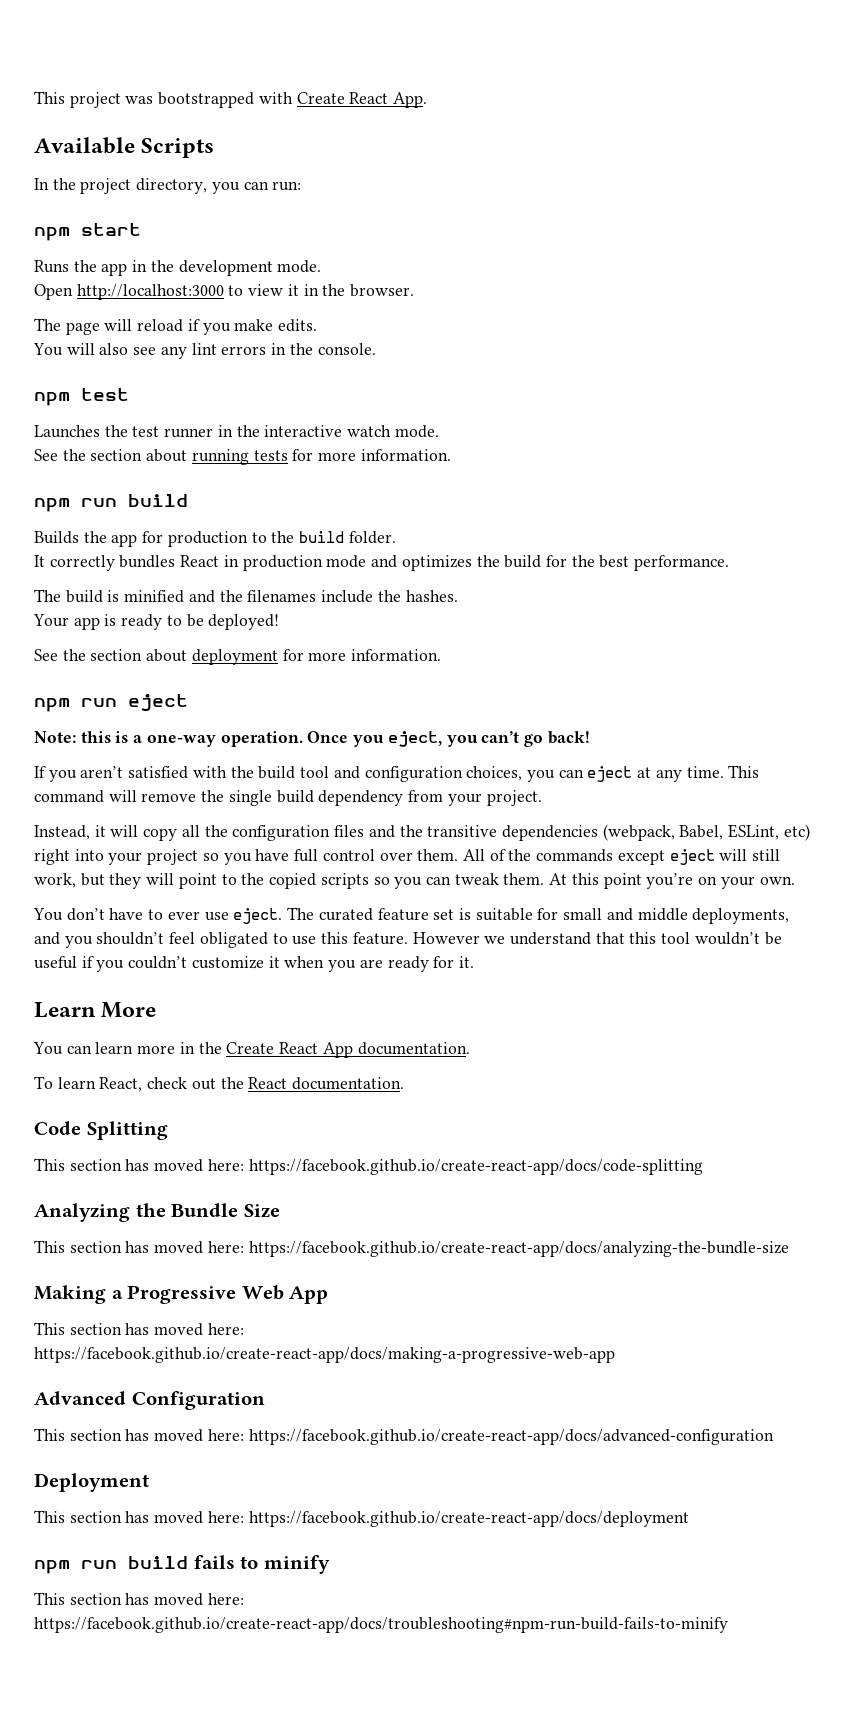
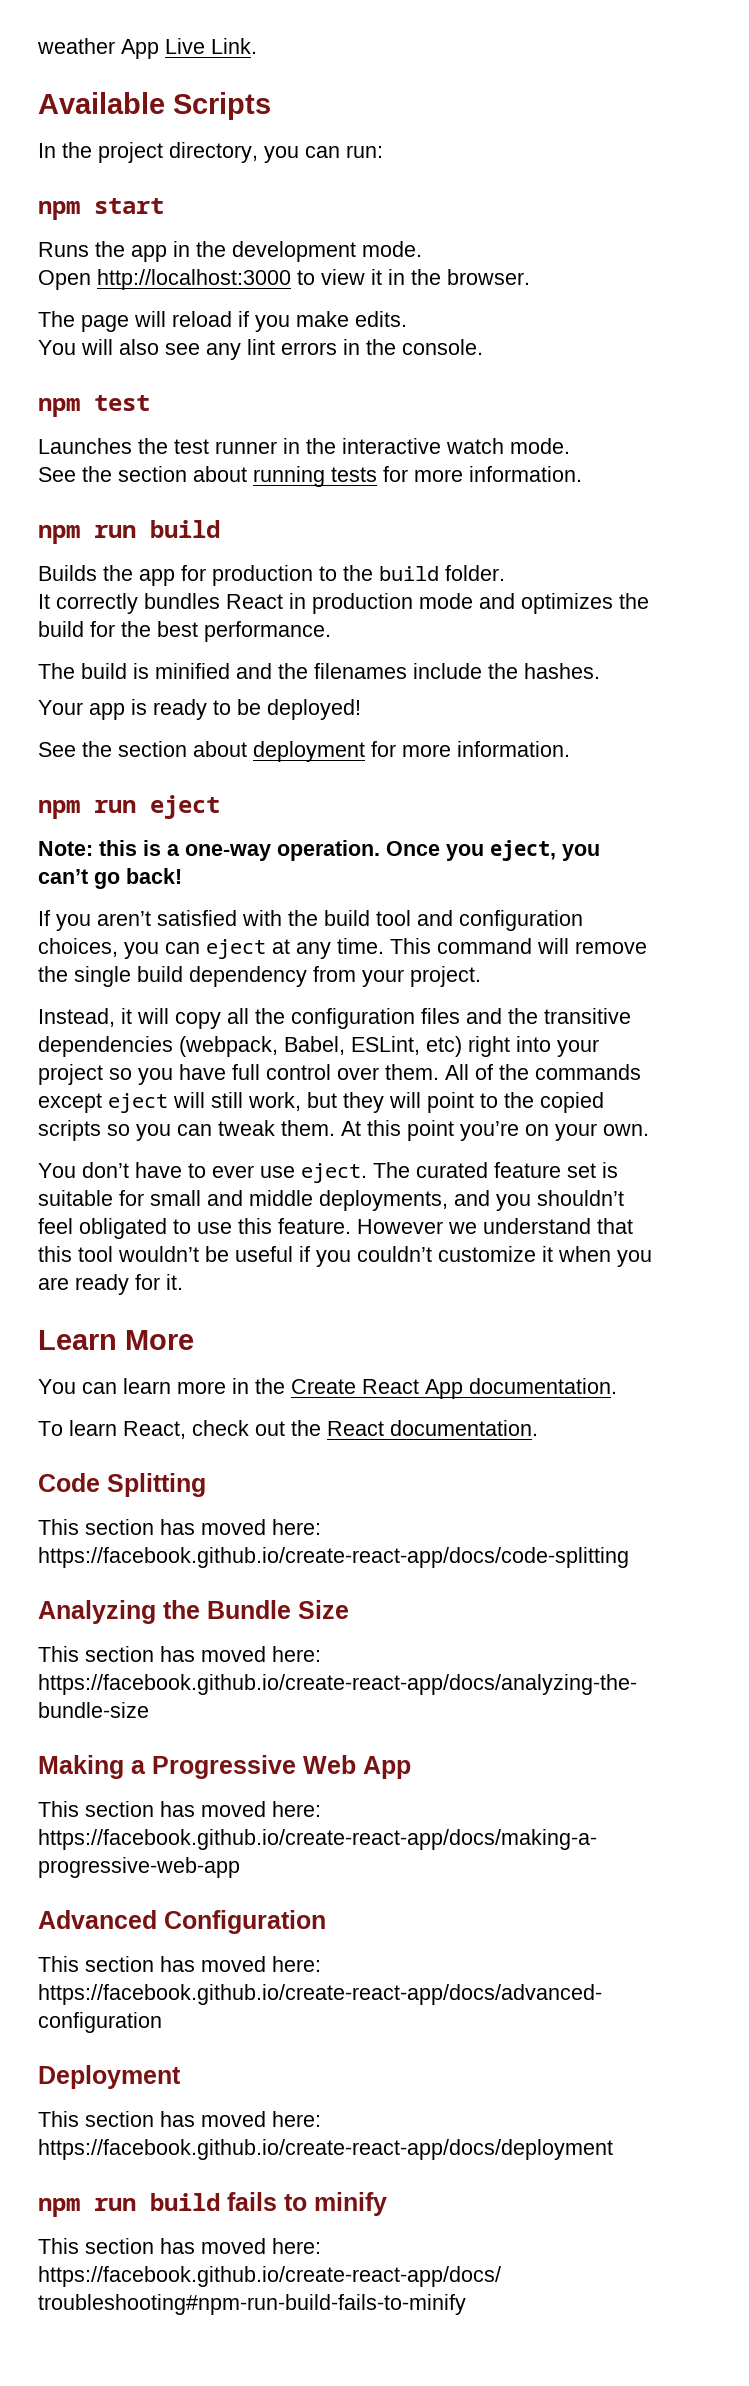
- This project was bootstrapped with Create React App.
+ weather App Live Link.

